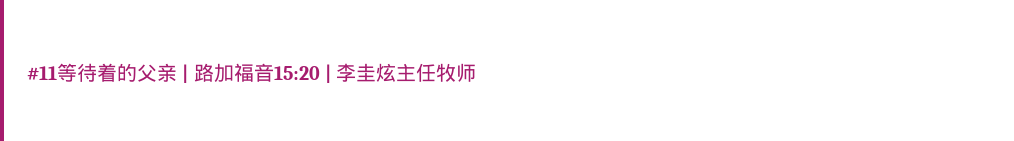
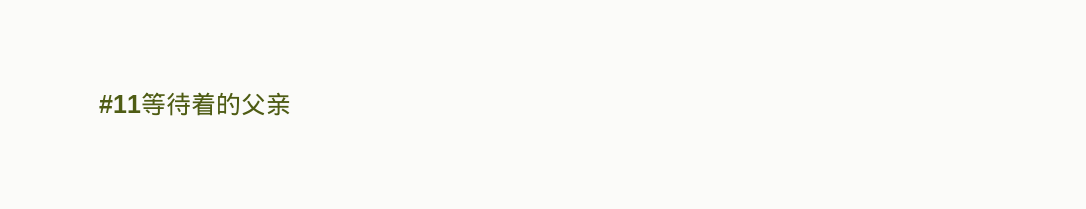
- #11等待着的父亲 | 路加福音15:20 | 李圭炫主任牧师
+ #11等待着的父亲

